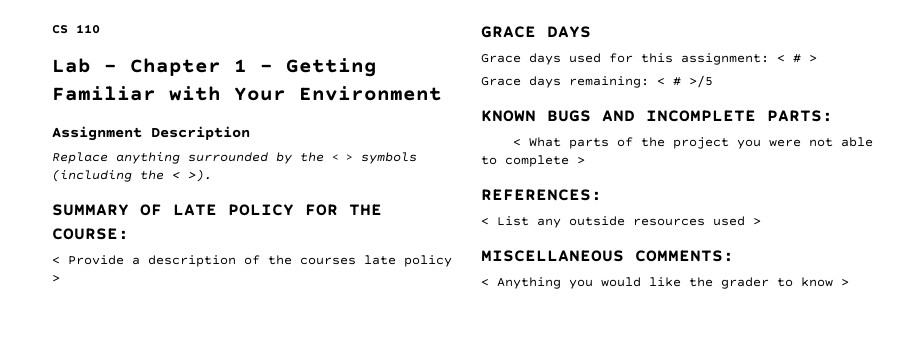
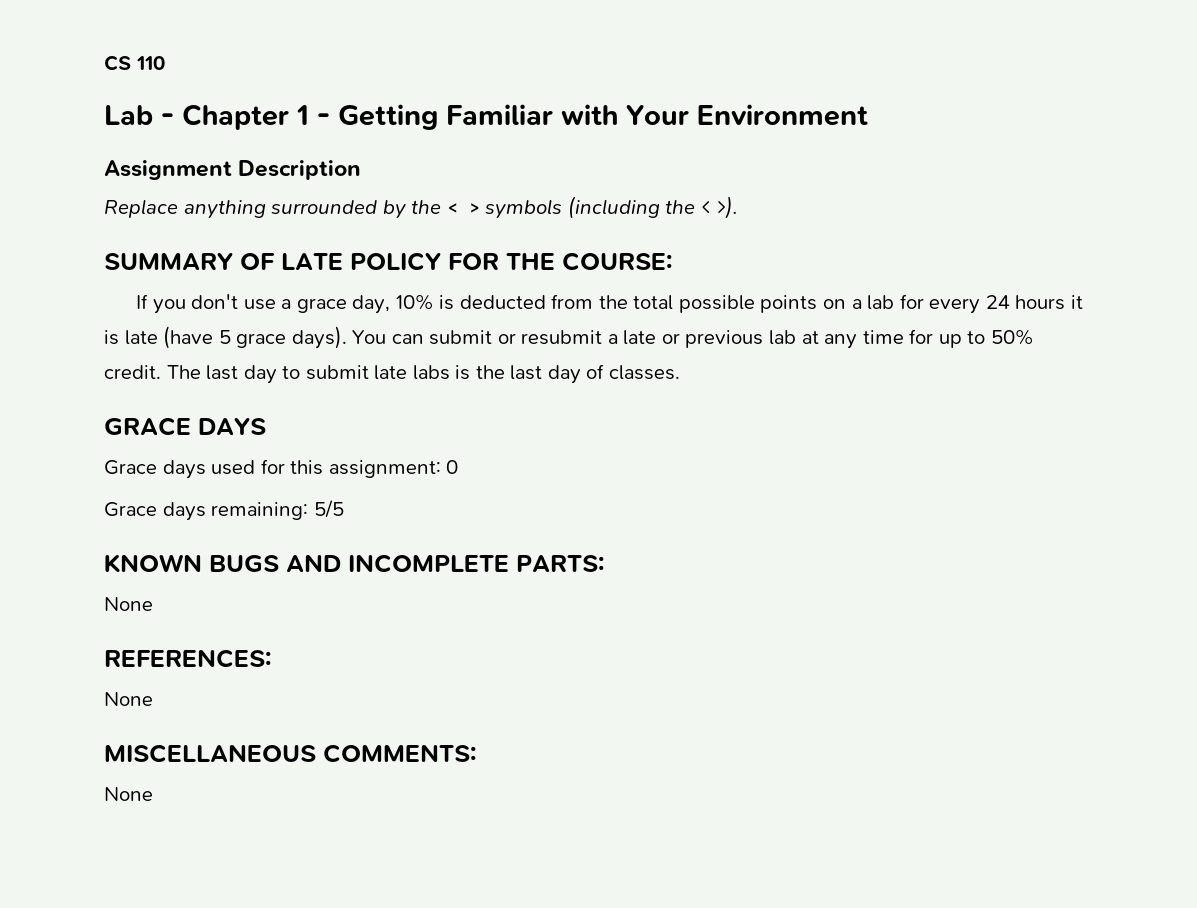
- < Provide a description of the courses late policy >
+ If you don't use a grace day, 10% is deducted from the total possible points on a lab for every 24 hours it is late (have 5 grace days). You can submit or resubmit a late or previous lab at any time for up to 50% credit. The last day to submit late labs is the last day of classes.
- Grace days used for this assignment: < # >
+ Grace days used for this assignment: 0
- Grace days remaining: < # >/5
+ Grace days remaining: 5/5
  KNOWN BUGS AND INCOMPLETE PARTS:
- < What parts of the project you were not able to complete >
+ None
  REFERENCES:
- < List any outside resources used >
+ None
  MISCELLANEOUS COMMENTS:
- < Anything you would like the grader to know >
+ None

